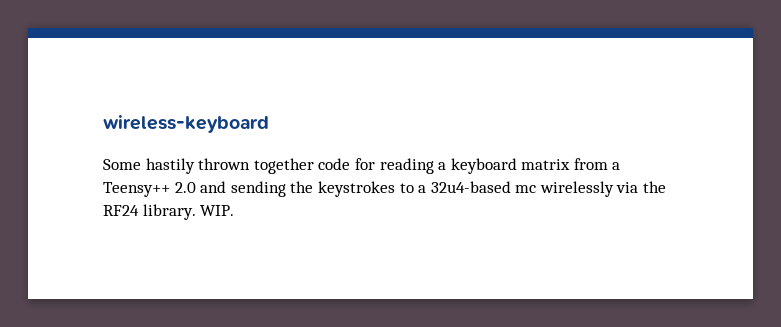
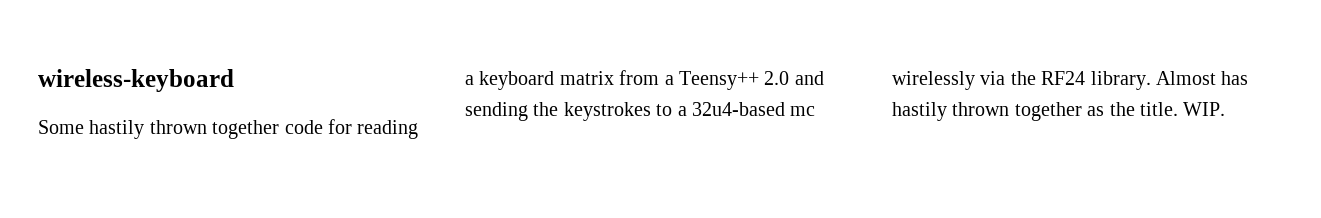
+ Almost has hastily thrown together as the title.

